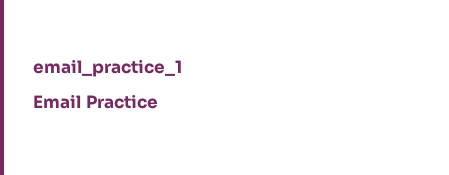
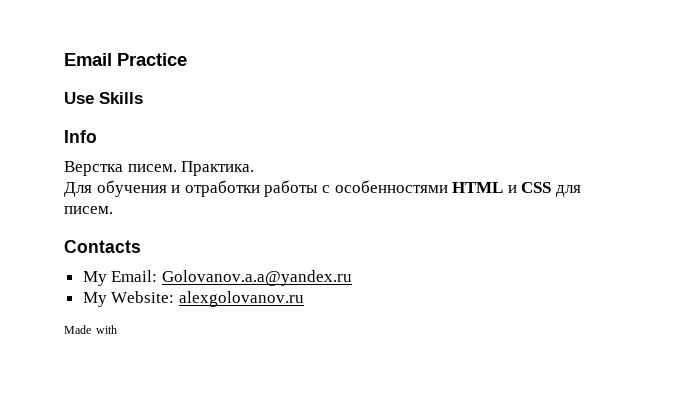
- email_practice_1
+ Use Skills
+ Info
+ Верстка писем. Практика.
+ Для обучения и отработки работы c особенностями HTML и CSS для писем.
+ Contacts
+ My Email: Golovanov.a.a@yandex.ru
+ My Website: alexgolovanov.ru
+ Made with

